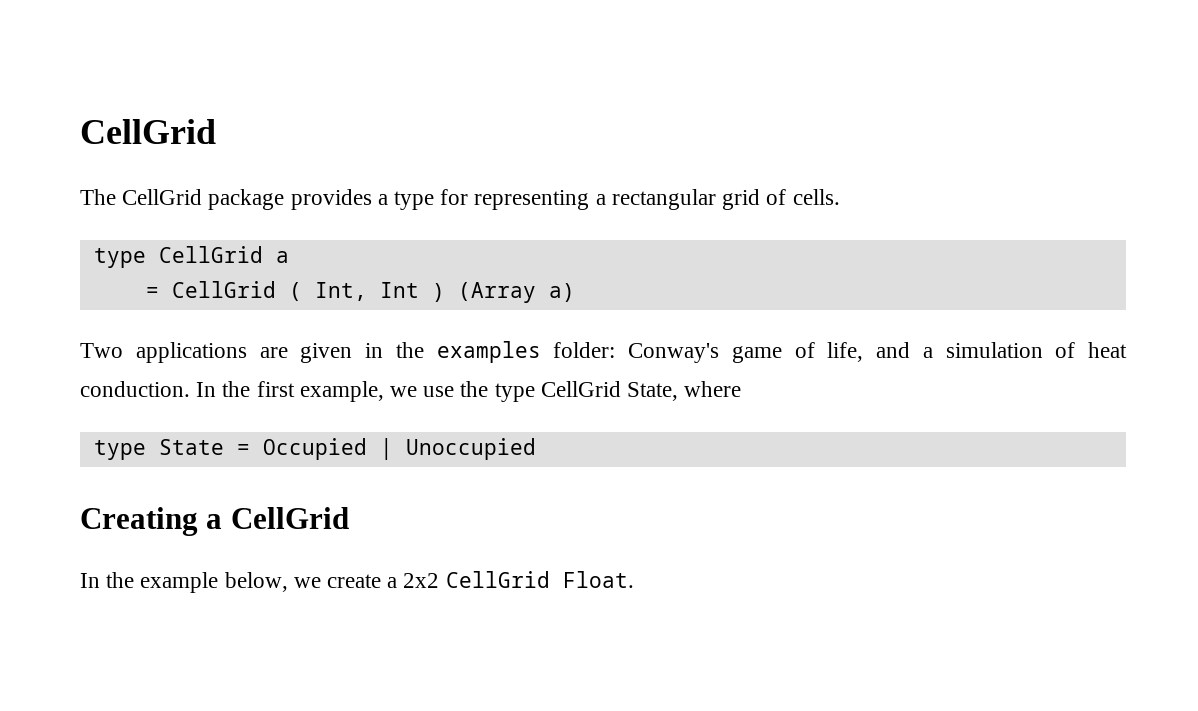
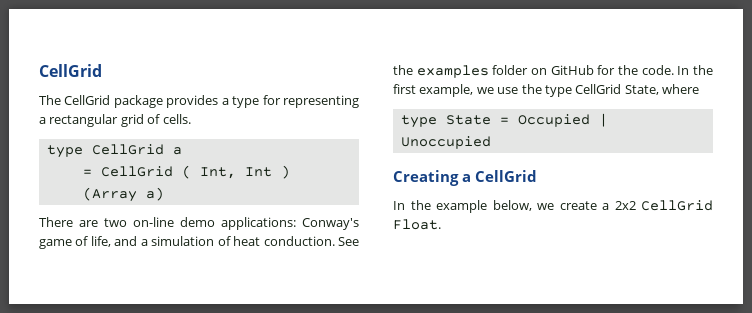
- Two applications are given in the examples folder: Conway's game of life, and a simulation of heat conduction.
+ There are two on-line demo applications: Conway's game of life, and a simulation of heat conduction.
+ See the examples folder on GitHub for the code.

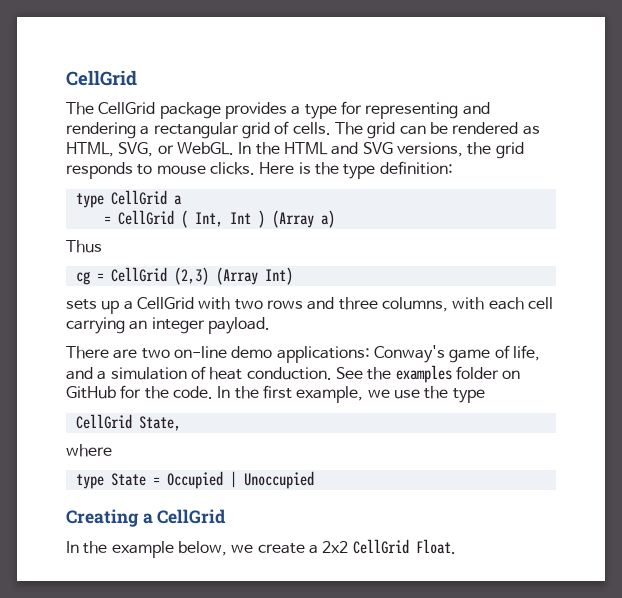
- The CellGrid package provides a type for representing a rectangular grid of cells.
+ The CellGrid package provides a type for representing and rendering a rectangular grid of cells. The grid can be rendered as HTML, SVG, or WebGL. In the HTML and SVG versions, the grid responds to mouse clicks. Here is the type definition:
+ Thus
+ cg = CellGrid (2,3) (Array Int)
+ sets up a CellGrid with two rows and three columns, with each cell carrying an integer payload.
- In the first example, we use the type CellGrid State, where
+ In the first example, we use the type
+ CellGrid State,
+ where

